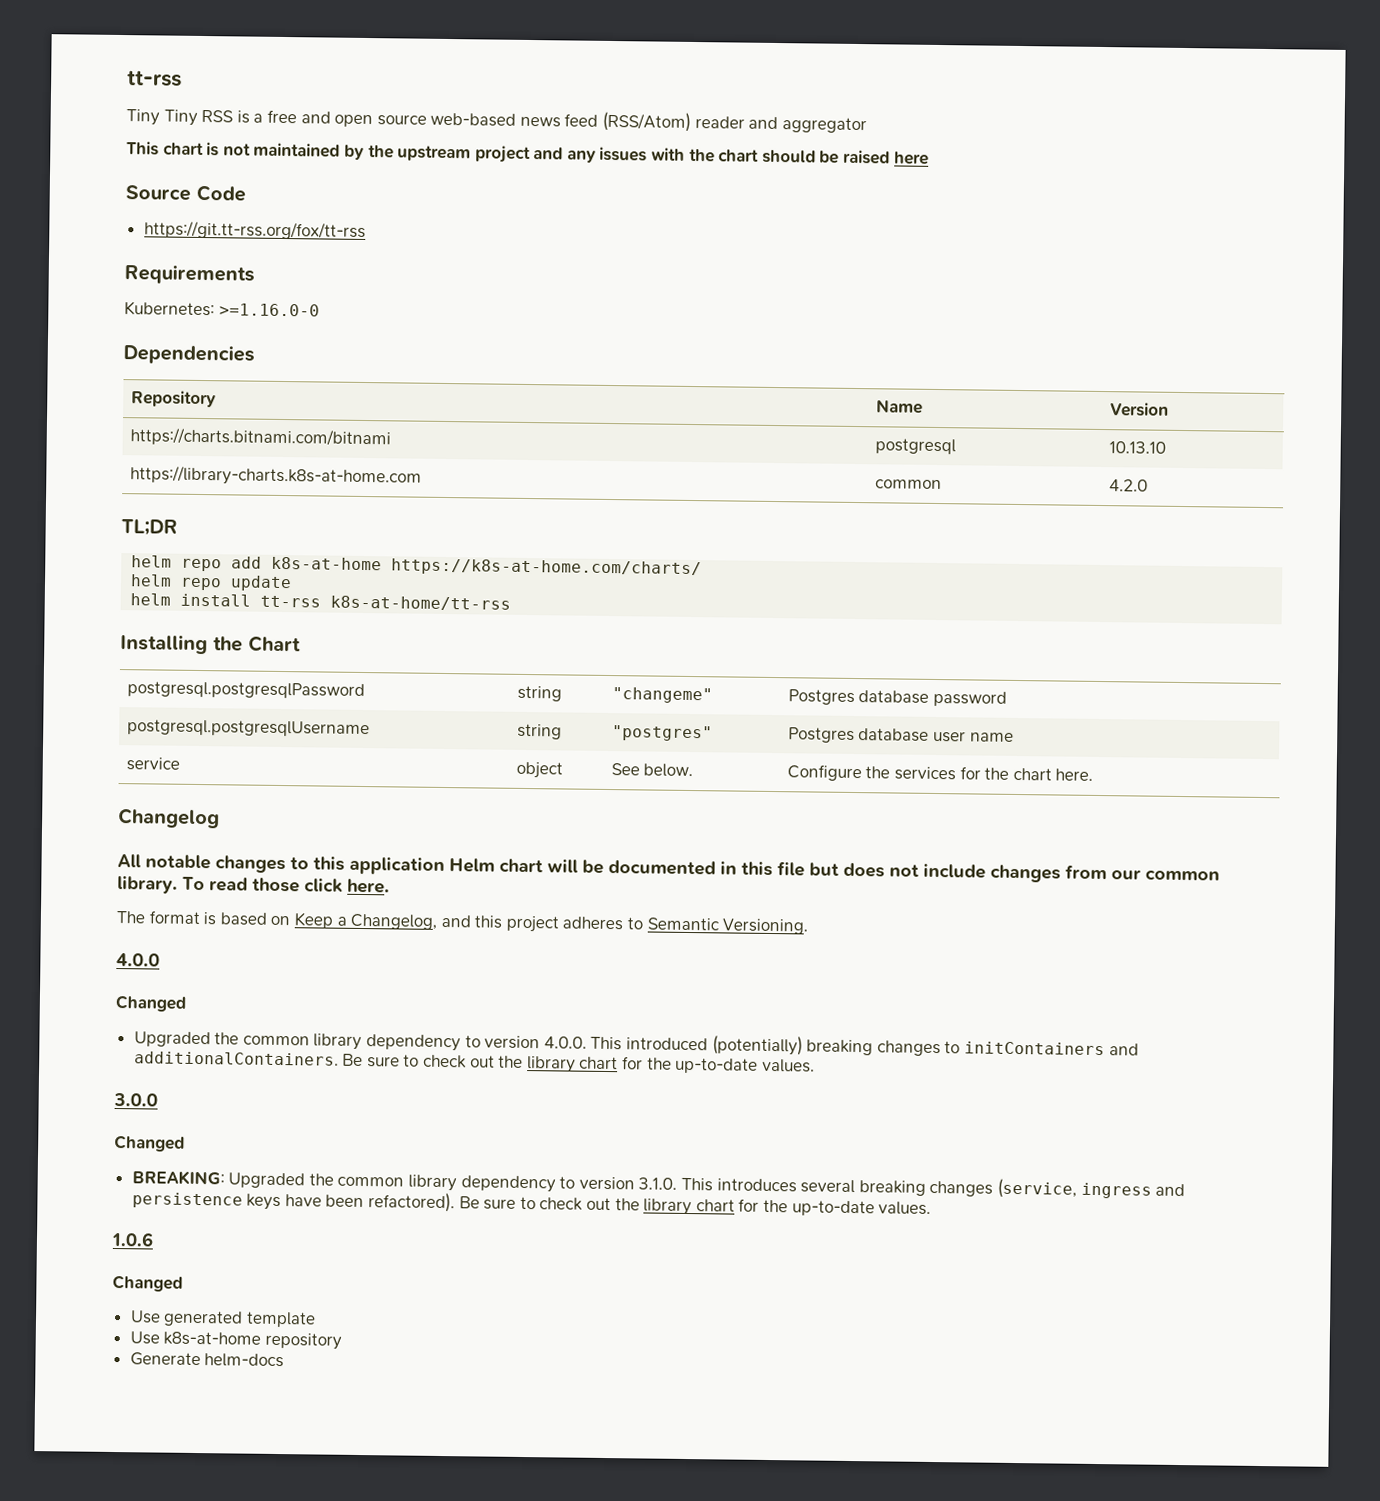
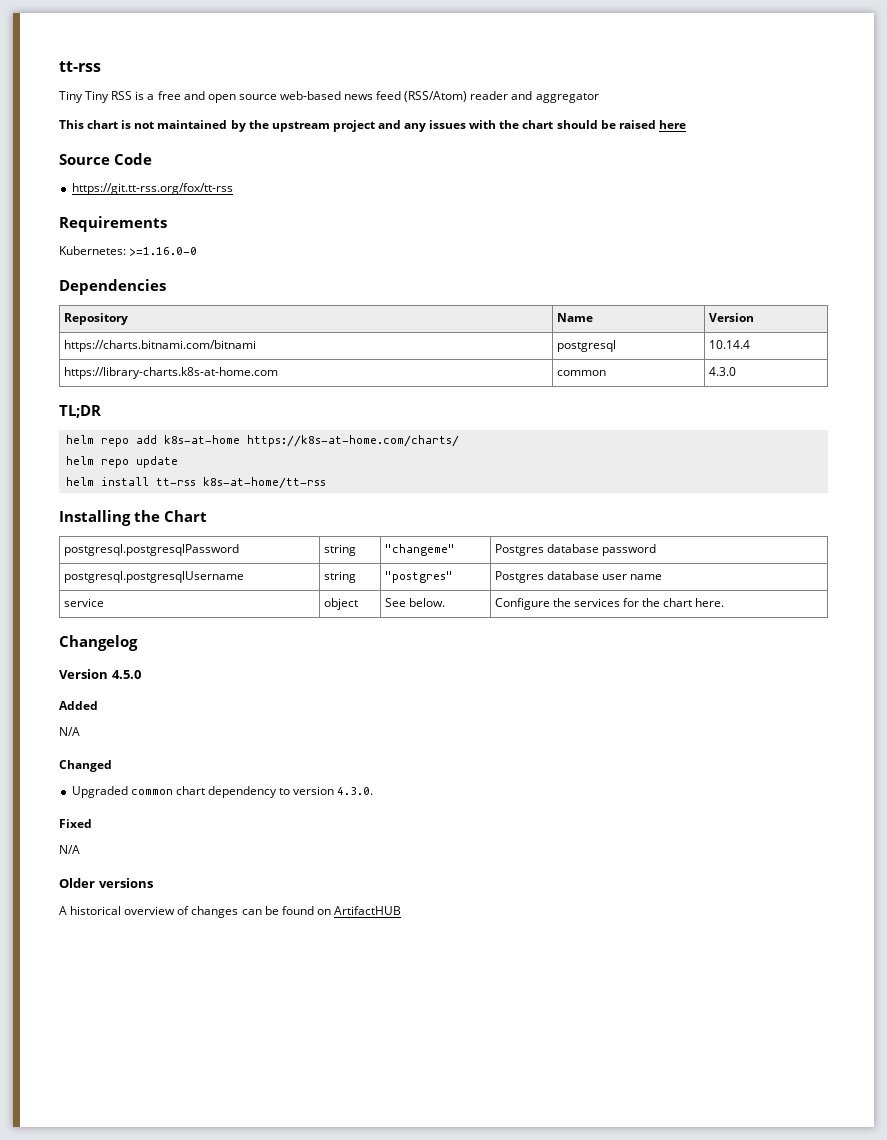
- https://charts.bitnami.com/bitnami | postgresql | 10.13.10
+ https://charts.bitnami.com/bitnami | postgresql | 10.14.4
- https://library-charts.k8s-at-home.com | common | 4.2.0
+ https://library-charts.k8s-at-home.com | common | 4.3.0
- All notable changes to this application Helm chart will be documented in this file but does not include changes from our common library. To read those click here.
- The format is based on Keep a Changelog, and this project adheres to Semantic Versioning.
- 4.0.0
+ Version 4.5.0
+ Added
+ N/A
  Changed
- Upgraded the common library dependency to version 4.0.0. This introduced (potentially) breaking changes to initContainers and additionalContainers. Be sure to check out the library chart for the up-to-date values.
- 3.0.0
- Changed
- BREAKING: Upgraded the common library dependency to version 3.1.0. This introduces several breaking changes (service, ingress and persistence keys have been refactored). Be sure to check out the library chart for the up-to-date values.
- 1.0.6
- Changed
- Use generated template
- Use k8s-at-home repository
- Generate helm-docs
+ Upgraded common chart dependency to version 4.3.0.
+ Fixed
+ N/A
+ Older versions
+ A historical overview of changes can be found on ArtifactHUB

